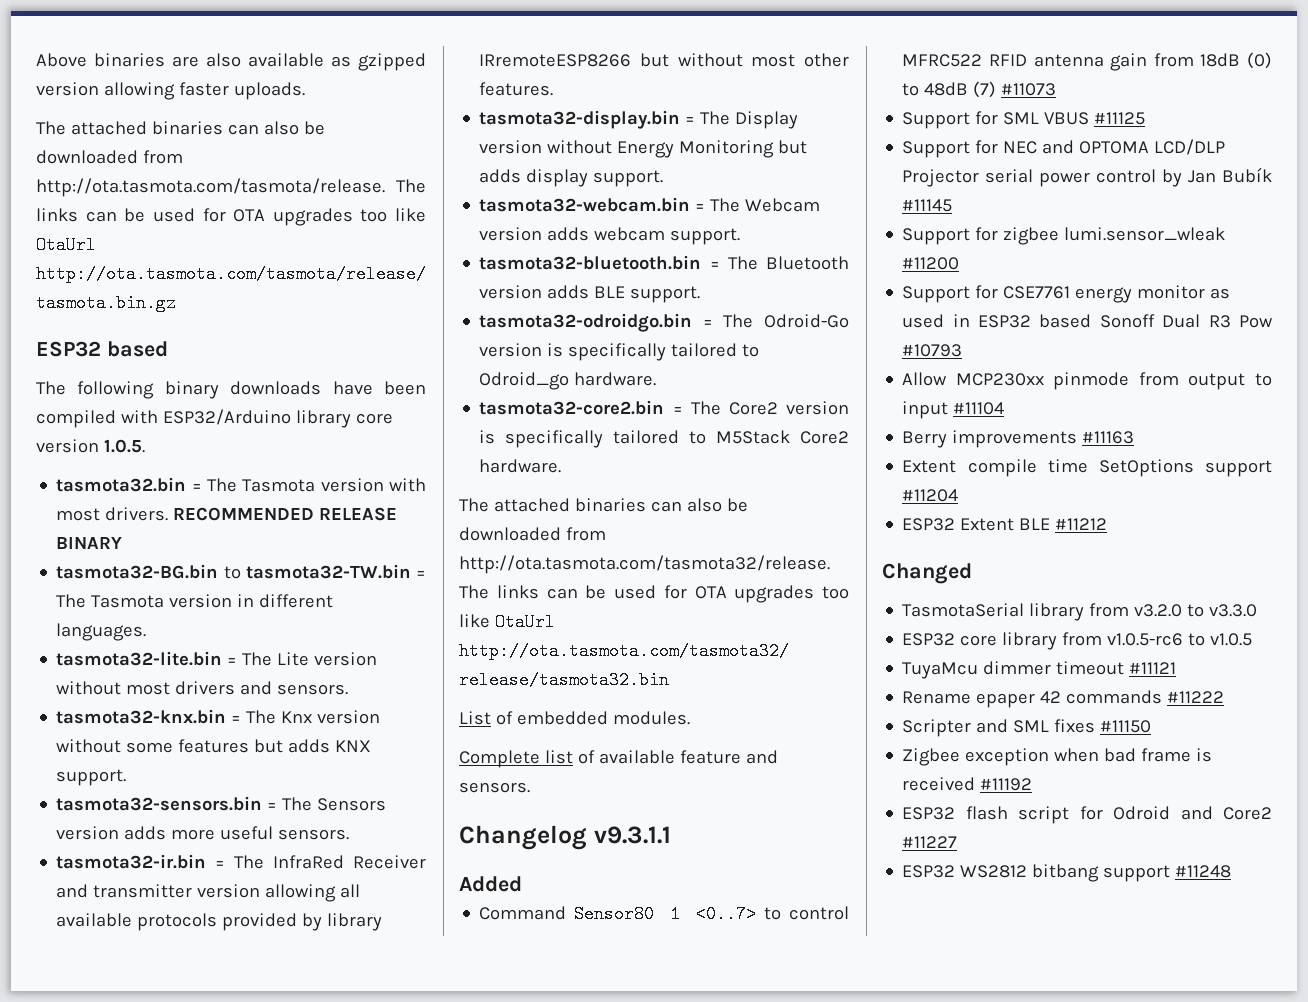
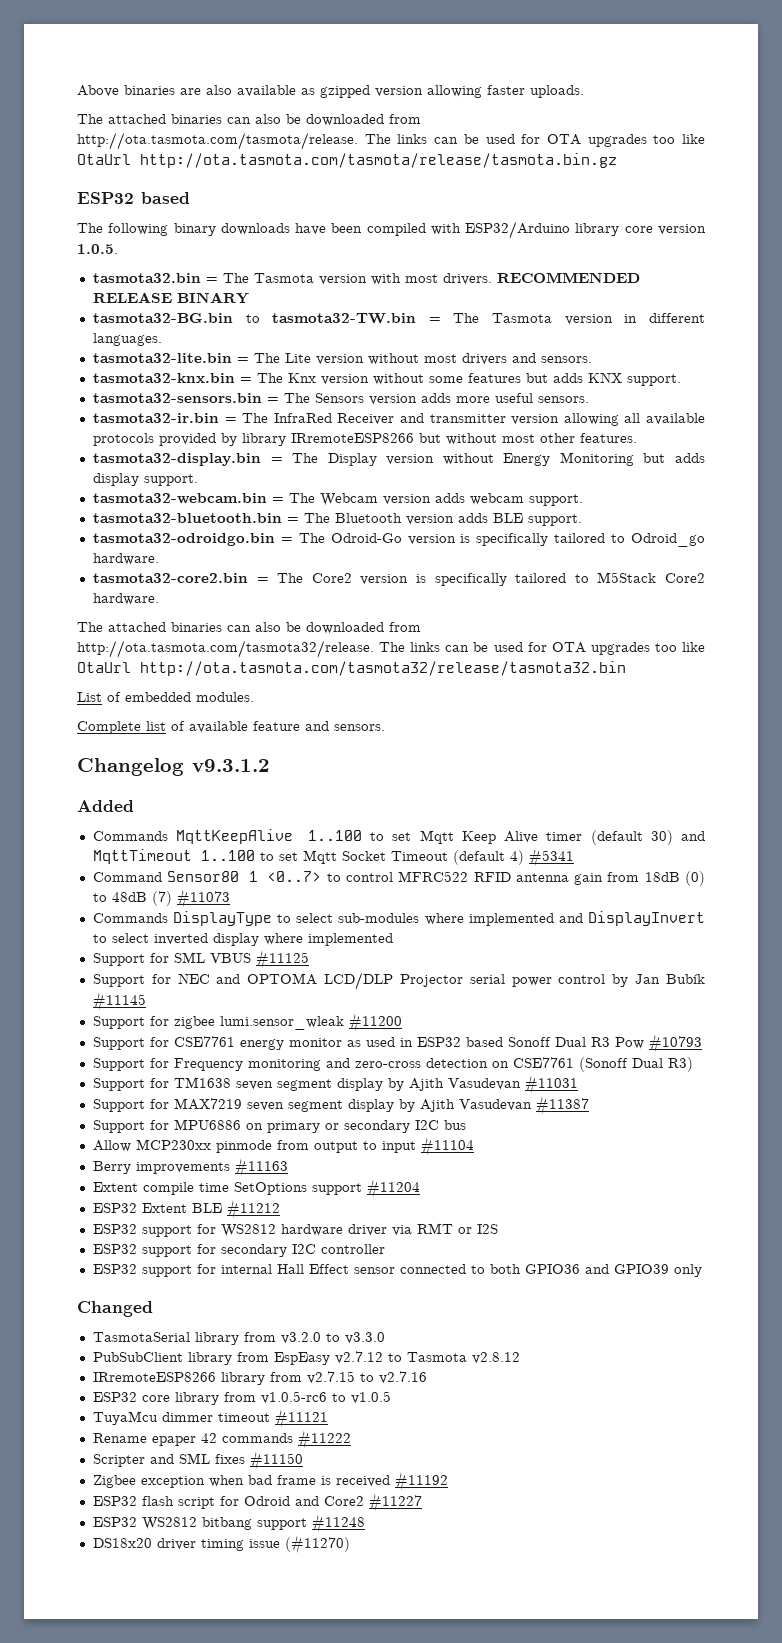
- Changelog v9.3.1.1
+ Changelog v9.3.1.2
+ Commands MqttKeepAlive 1..100 to set Mqtt Keep Alive timer (default 30) and MqttTimeout 1..100 to set Mqtt Socket Timeout (default 4) #5341
+ Commands DisplayType to select sub-modules where implemented and DisplayInvert to select inverted display where implemented
+ Support for Frequency monitoring and zero-cross detection on CSE7761 (Sonoff Dual R3)
+ Support for TM1638 seven segment display by Ajith Vasudevan #11031
+ Support for MAX7219 seven segment display by Ajith Vasudevan #11387
+ Support for MPU6886 on primary or secondary I2C bus
+ ESP32 support for WS2812 hardware driver via RMT or I2S
+ ESP32 support for secondary I2C controller
+ ESP32 support for internal Hall Effect sensor connected to both GPIO36 and GPIO39 only
+ PubSubClient library from EspEasy v2.7.12 to Tasmota v2.8.12
+ IRremoteESP8266 library from v2.7.15 to v2.7.16
+ DS18x20 driver timing issue (#11270)

